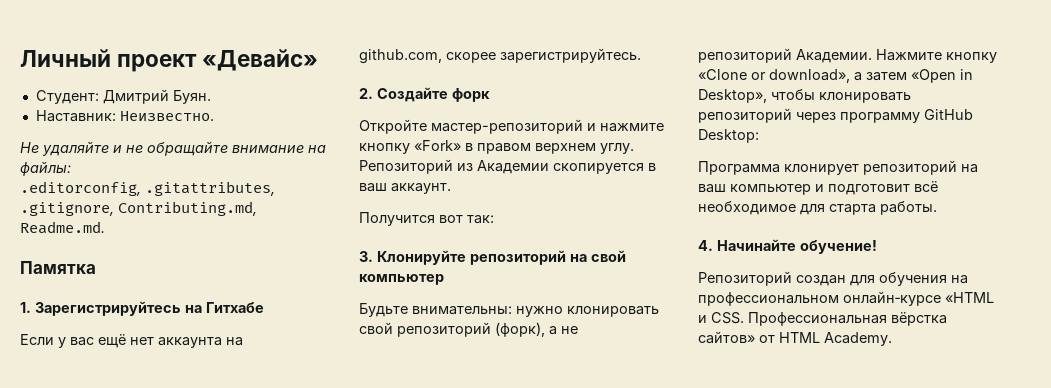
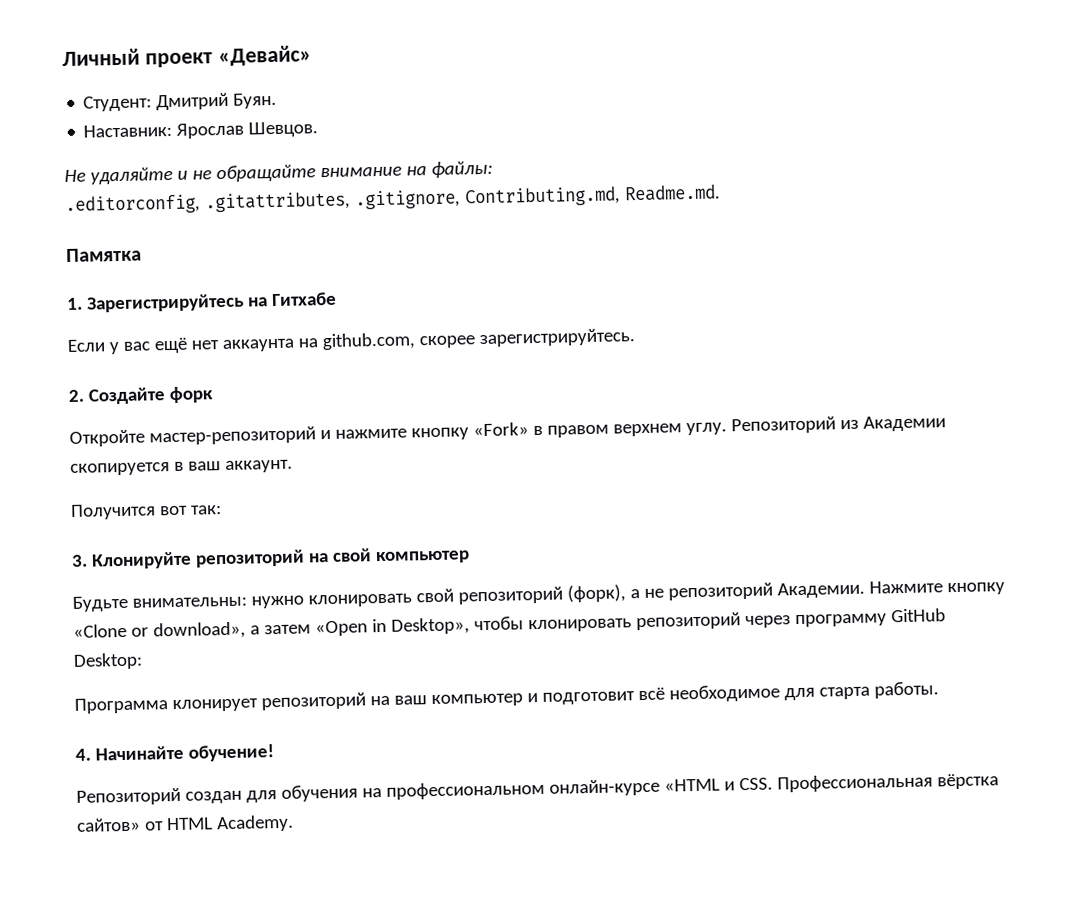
- Наставник: Неизвестно.
+ Наставник: Ярослав Шевцов.

